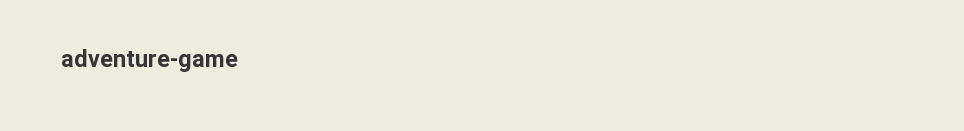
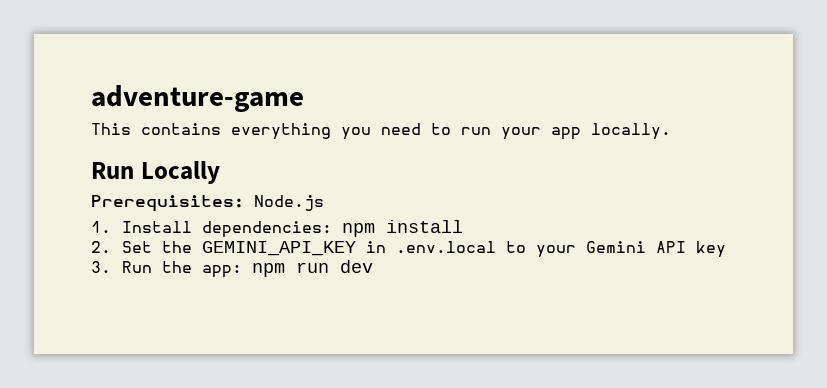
+ This contains everything you need to run your app locally.
+ Run Locally
+ Prerequisites: Node.js
+ 1. Install dependencies: npm install
+ 2. Set the GEMINI_API_KEY in .env.local to your Gemini API key
+ 3. Run the app: npm run dev

